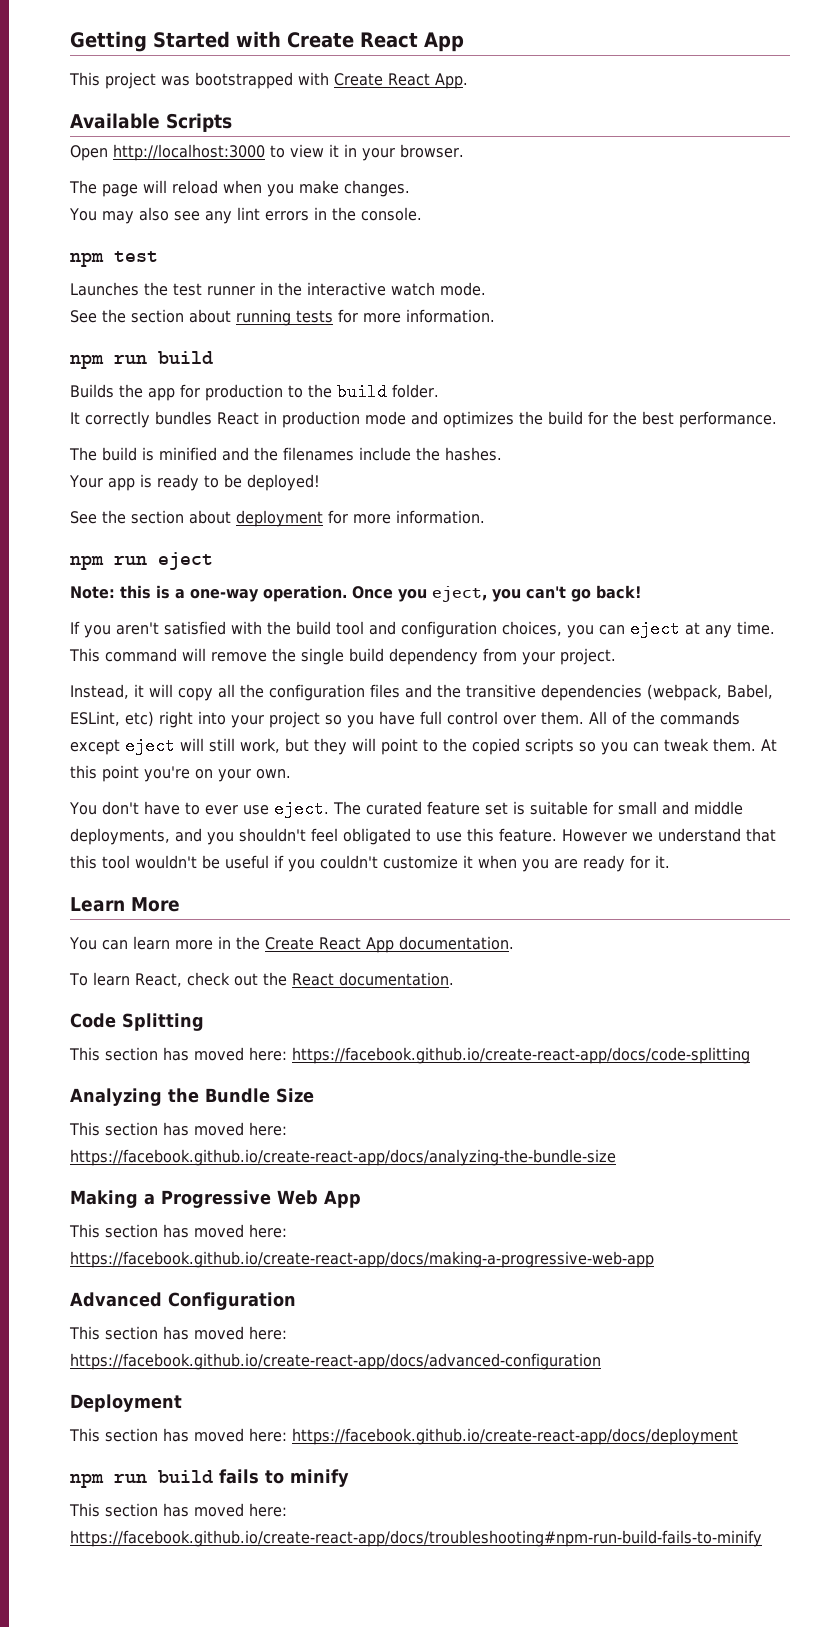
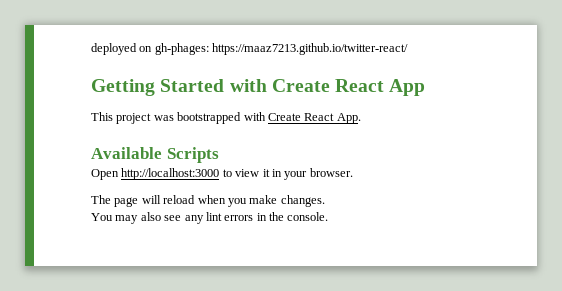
+ deployed on gh-phages: https://maaz7213.github.io/twitter-react/
- npm test
- Launches the test runner in the interactive watch mode.
- See the section about running tests for more information.
- npm run build
- Builds the app for production to the build folder.
- It correctly bundles React in production mode and optimizes the build for the best performance.
- The build is minified and the filenames include the hashes.
- Your app is ready to be deployed!
- See the section about deployment for more information.
- npm run eject
- Note: this is a one-way operation. Once you eject, you can't go back!
- If you aren't satisfied with the build tool and configuration choices, you can eject at any time. This command will remove the single build dependency from your project.
- Instead, it will copy all the configuration files and the transitive dependencies (webpack, Babel, ESLint, etc) right into your project so you have full control over them. All of the commands except eject will still work, but they will point to the copied scripts so you can tweak them. At this point you're on your own.
- You don't have to ever use eject. The curated feature set is suitable for small and middle deployments, and you shouldn't feel obligated to use this feature. However we understand that this tool wouldn't be useful if you couldn't customize it when you are ready for it.
- Learn More
- You can learn more in the Create React App documentation.
- To learn React, check out the React documentation.
- Code Splitting
- This section has moved here: https://facebook.github.io/create-react-app/docs/code-splitting
- Analyzing the Bundle Size
- This section has moved here: https://facebook.github.io/create-react-app/docs/analyzing-the-bundle-size
- Making a Progressive Web App
- This section has moved here: https://facebook.github.io/create-react-app/docs/making-a-progressive-web-app
- Advanced Configuration
- This section has moved here: https://facebook.github.io/create-react-app/docs/advanced-configuration
- Deployment
- This section has moved here: https://facebook.github.io/create-react-app/docs/deployment
- npm run build fails to minify
- This section has moved here: https://facebook.github.io/create-react-app/docs/troubleshooting#npm-run-build-fails-to-minify

